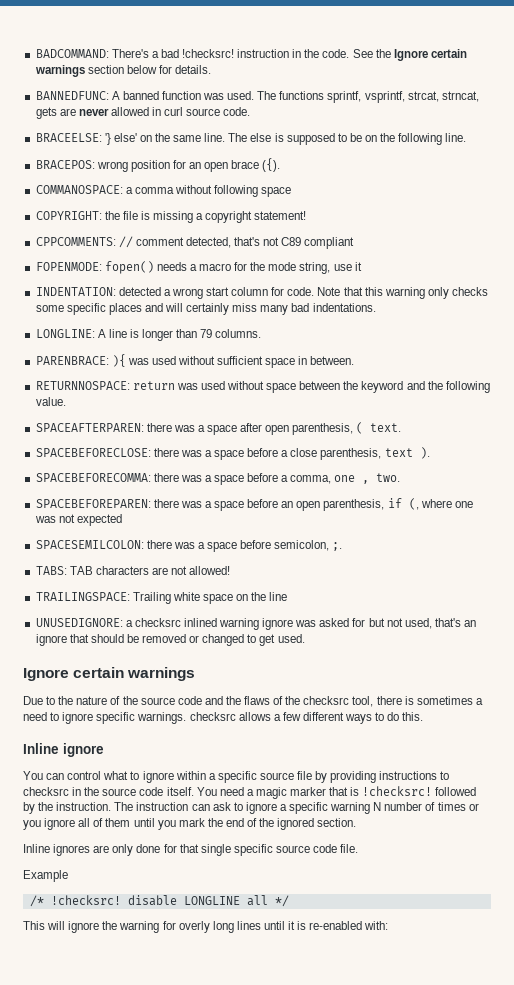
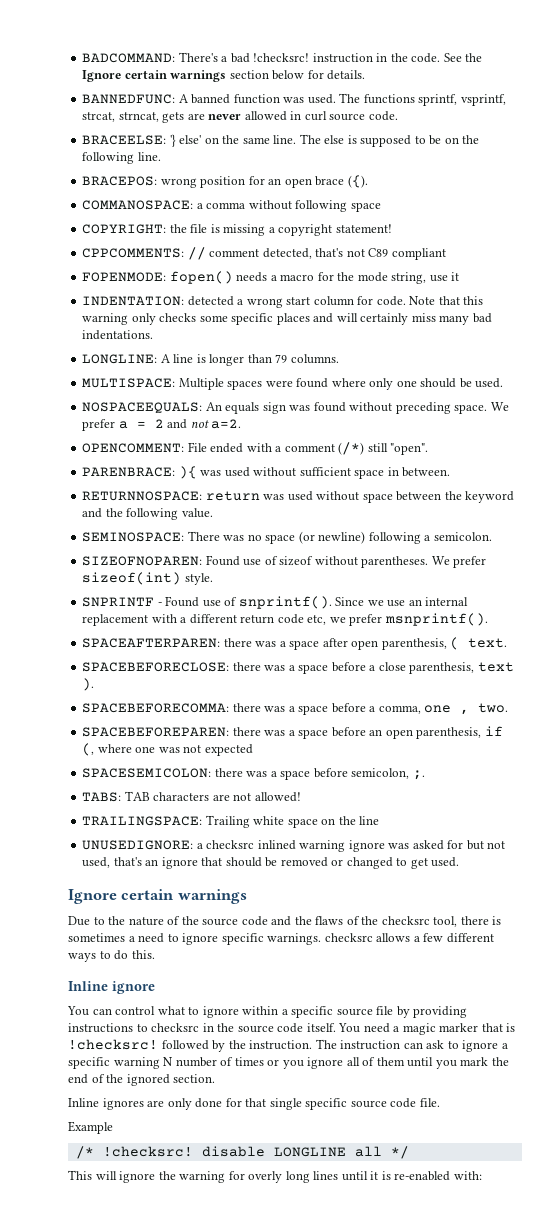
+ MULTISPACE: Multiple spaces were found where only one should be used.
+ NOSPACEEQUALS: An equals sign was found without preceding space. We prefer a = 2 and not a=2.
+ OPENCOMMENT: File ended with a comment (/*) still "open".
+ SEMINOSPACE: There was no space (or newline) following a semicolon.
+ SIZEOFNOPAREN: Found use of sizeof without parentheses. We prefer sizeof(int) style.
+ SNPRINTF - Found use of snprintf(). Since we use an internal replacement with a different return code etc, we prefer msnprintf().
- SPACESEMILCOLON: there was a space before semicolon, ;.
+ SPACESEMICOLON: there was a space before semicolon, ;.

